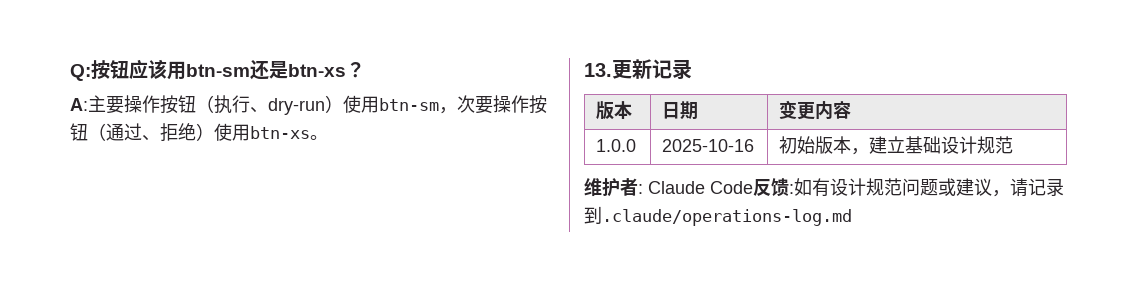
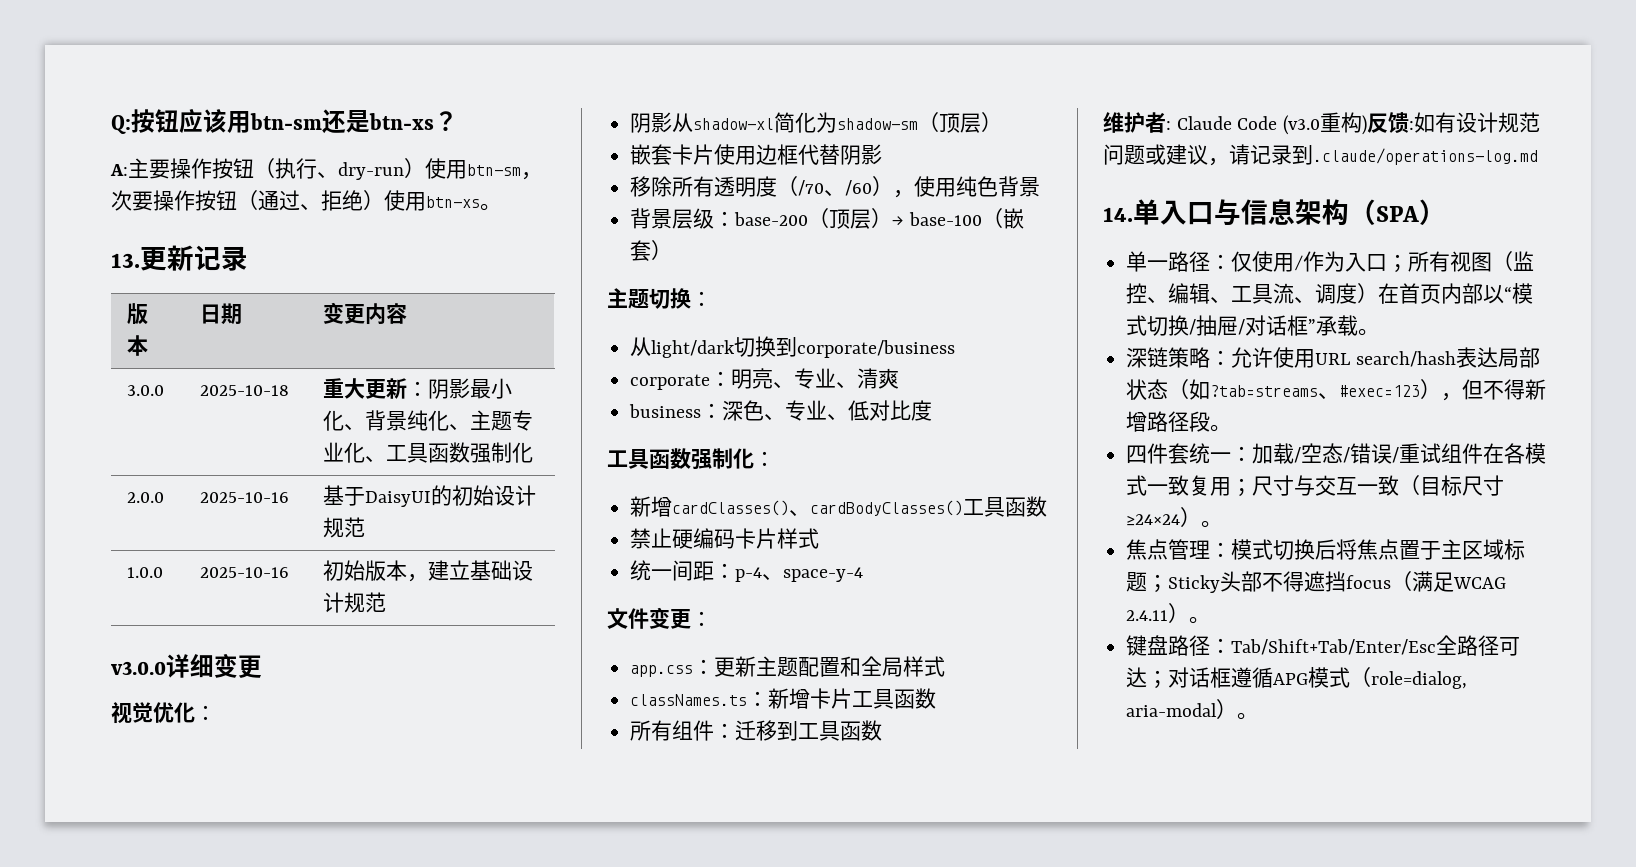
+ 3.0.0 | 2025-10-18 | 重大更新：阴影最小化、背景纯化、主题专业化、工具函数强制化
+ 2.0.0 | 2025-10-16 | 基于DaisyUI的初始设计规范
+ v3.0.0详细变更
+ 视觉优化：
+ 阴影从shadow-xl简化为shadow-sm（顶层）
+ 嵌套卡片使用边框代替阴影
+ 移除所有透明度（/70、/60），使用纯色背景
+ 背景层级：base-200（顶层）→ base-100（嵌套）
+ 主题切换：
+ 从light/dark切换到corporate/business
+ corporate：明亮、专业、清爽
+ business：深色、专业、低对比度
+ 工具函数强制化：
+ 新增cardClasses()、cardBodyClasses()工具函数
+ 禁止硬编码卡片样式
+ 统一间距：p-4、space-y-4
+ 文件变更：
+ app.css：更新主题配置和全局样式
+ classNames.ts：新增卡片工具函数
+ 所有组件：迁移到工具函数
- 维护者: Claude Code反馈:如有设计规范问题或建议，请记录到.claude/operations-log.md
+ 维护者: Claude Code (v3.0重构)反馈:如有设计规范问题或建议，请记录到.claude/operations-log.md
+ 14.单入口与信息架构（SPA）
+ 单一路径：仅使用/作为入口；所有视图（监控、编辑、工具流、调度）在首页内部以“模式切换/抽屉/对话框”承载。
+ 深链策略：允许使用URL search/hash表达局部状态（如?tab=streams、#exec=123），但不得新增路径段。
+ 四件套统一：加载/空态/错误/重试组件在各模式一致复用；尺寸与交互一致（目标尺寸≥24×24）。
+ 焦点管理：模式切换后将焦点置于主区域标题；Sticky头部不得遮挡focus（满足WCAG 2.4.11）。
+ 键盘路径：Tab/Shift+Tab/Enter/Esc全路径可达；对话框遵循APG模式（role=dialog, aria-modal）。

